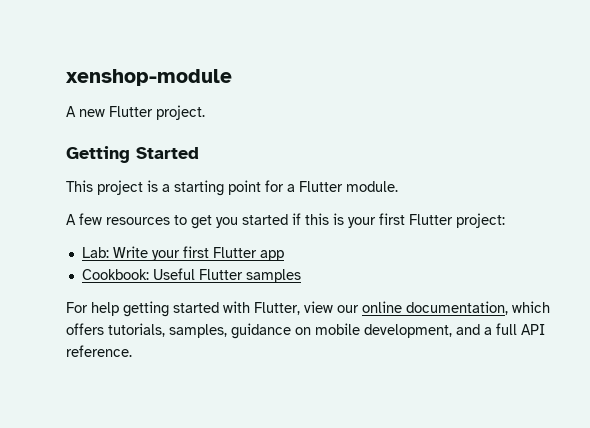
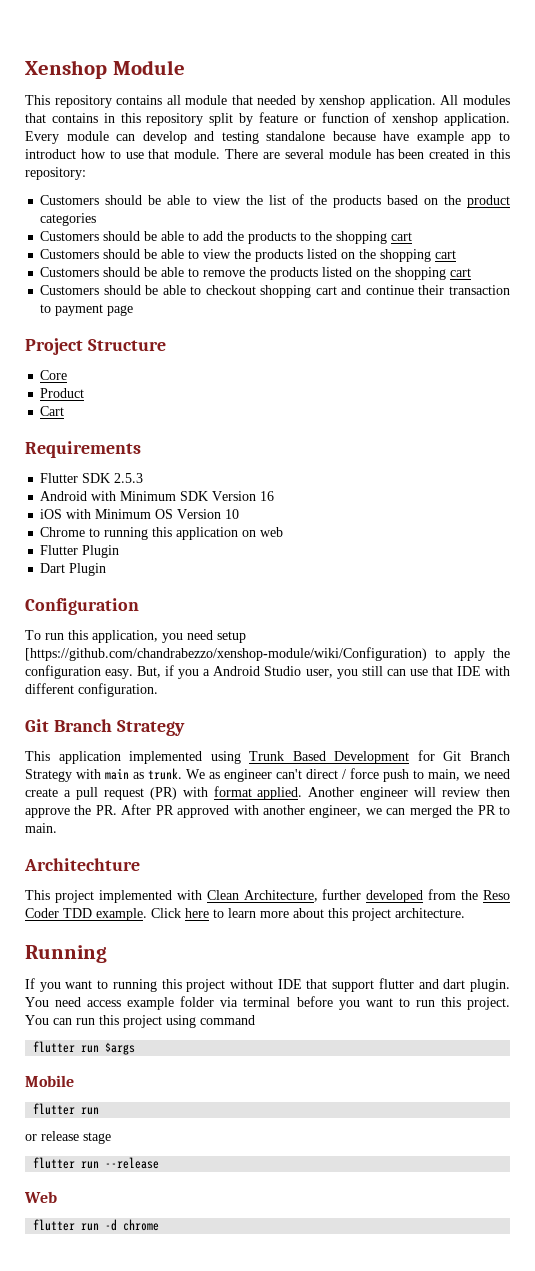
- xenshop-module
- A new Flutter project.
- Getting Started
- This project is a starting point for a Flutter module.
- A few resources to get you started if this is your first Flutter project:
- Lab: Write your first Flutter app
- Cookbook: Useful Flutter samples
- For help getting started with Flutter, view our online documentation, which offers tutorials, samples, guidance on mobile development, and a full API reference.
+ Xenshop Module
+ This repository contains all module that needed by xenshop application. All modules that contains in this repository split by feature or function of xenshop application. Every module can develop and testing standalone because have example app to introduct how to use that module. There are several module has been created in this repository:
+ Customers should be able to view the list of the products based on the product categories
+ Customers should be able to add the products to the shopping cart
+ Customers should be able to view the products listed on the shopping cart
+ Customers should be able to remove the products listed on the shopping cart
+ Customers should be able to checkout shopping cart and continue their transaction to payment page
+ Project Structure
+ Core
+ Product
+ Cart
+ Requirements
+ Flutter SDK 2.5.3
+ Android with Minimum SDK Version 16
+ iOS with Minimum OS Version 10
+ Chrome to running this application on web
+ Flutter Plugin
+ Dart Plugin
+ Configuration
+ To run this application, you need setup [https://github.com/chandrabezzo/xenshop-module/wiki/Configuration) to apply the configuration easy. But, if you a Android Studio user, you still can use that IDE with different configuration.
+ Git Branch Strategy
+ This application implemented using Trunk Based Development for Git Branch Strategy with main as trunk. We as engineer can't direct / force push to main, we need create a pull request (PR) with format applied. Another engineer will review then approve the PR. After PR approved with another engineer, we can merged the PR to main.
+ Architechture
+ This project implemented with Clean Architecture, further developed from the Reso Coder TDD example. Click here to learn more about this project architecture.
+ Running
+ If you want to running this project without IDE that support flutter and dart plugin. You need access example folder via terminal before you want to run this project. You can run this project using command
+ flutter run $args
+ Mobile
+ flutter run
+ or release stage
+ flutter run --release
+ Web
+ flutter run -d chrome

